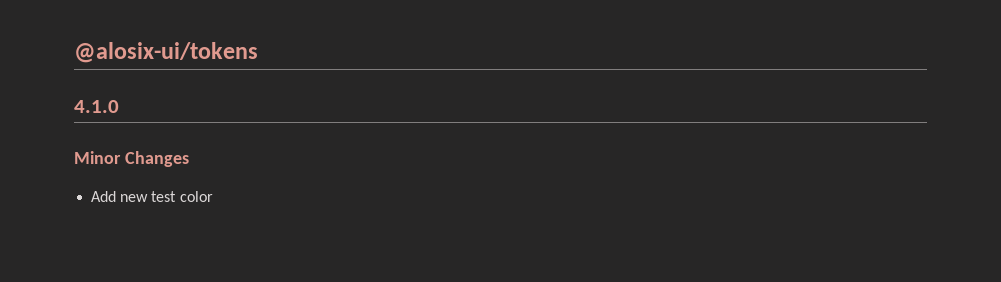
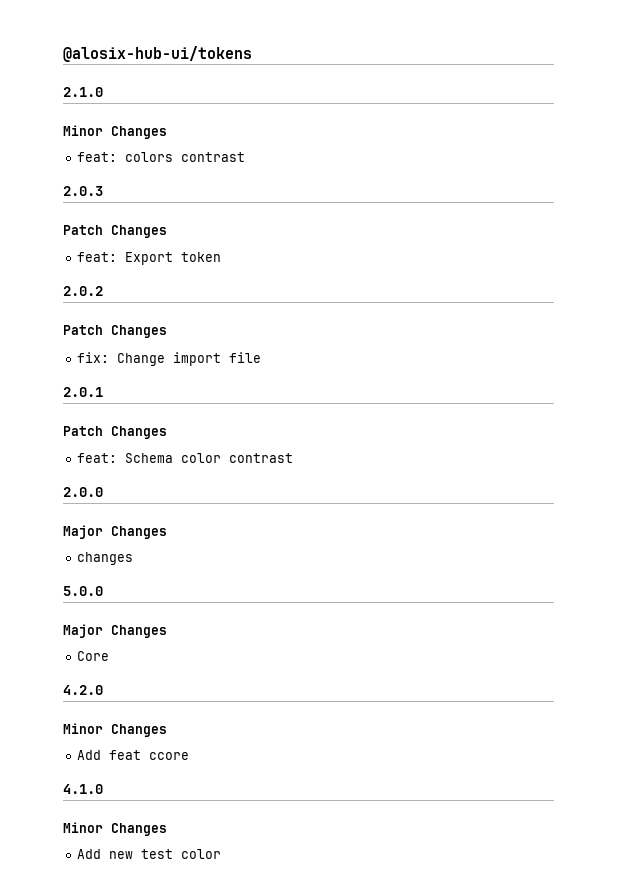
- @alosix-ui/tokens
+ @alosix-hub-ui/tokens
+ 2.1.0
+ Minor Changes
+ feat: colors contrast
+ 2.0.3
+ Patch Changes
+ feat: Export token
+ 2.0.2
+ Patch Changes
+ fix: Change import file
+ 2.0.1
+ Patch Changes
+ feat: Schema color contrast
+ 2.0.0
+ Major Changes
+ changes
+ 5.0.0
+ Major Changes
+ Core
+ 4.2.0
+ Minor Changes
+ Add feat ccore

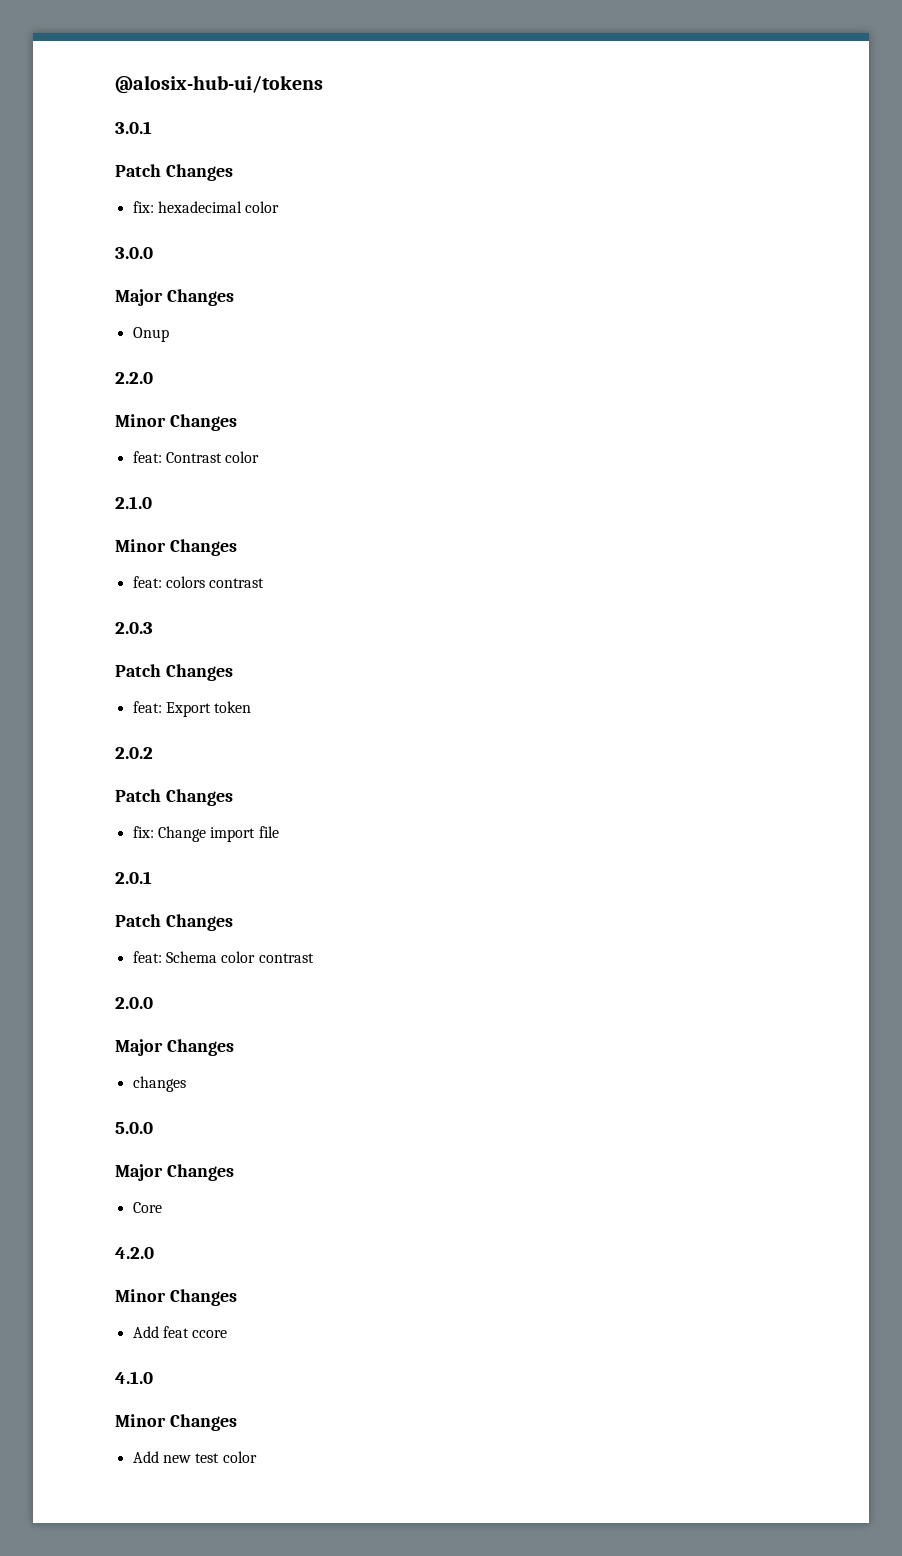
+ 3.0.1
+ Patch Changes
+ fix: hexadecimal color
+ 3.0.0
+ Major Changes
+ Onup
+ 2.2.0
+ Minor Changes
+ feat: Contrast color

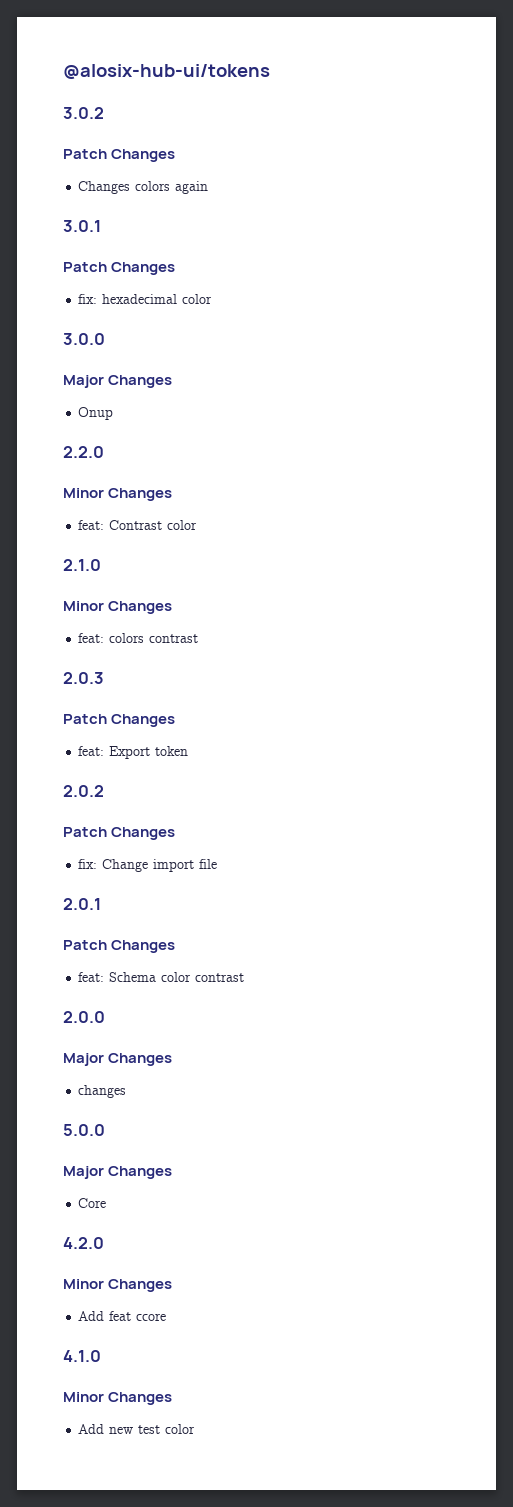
+ 3.0.2
+ Patch Changes
+ Changes colors again

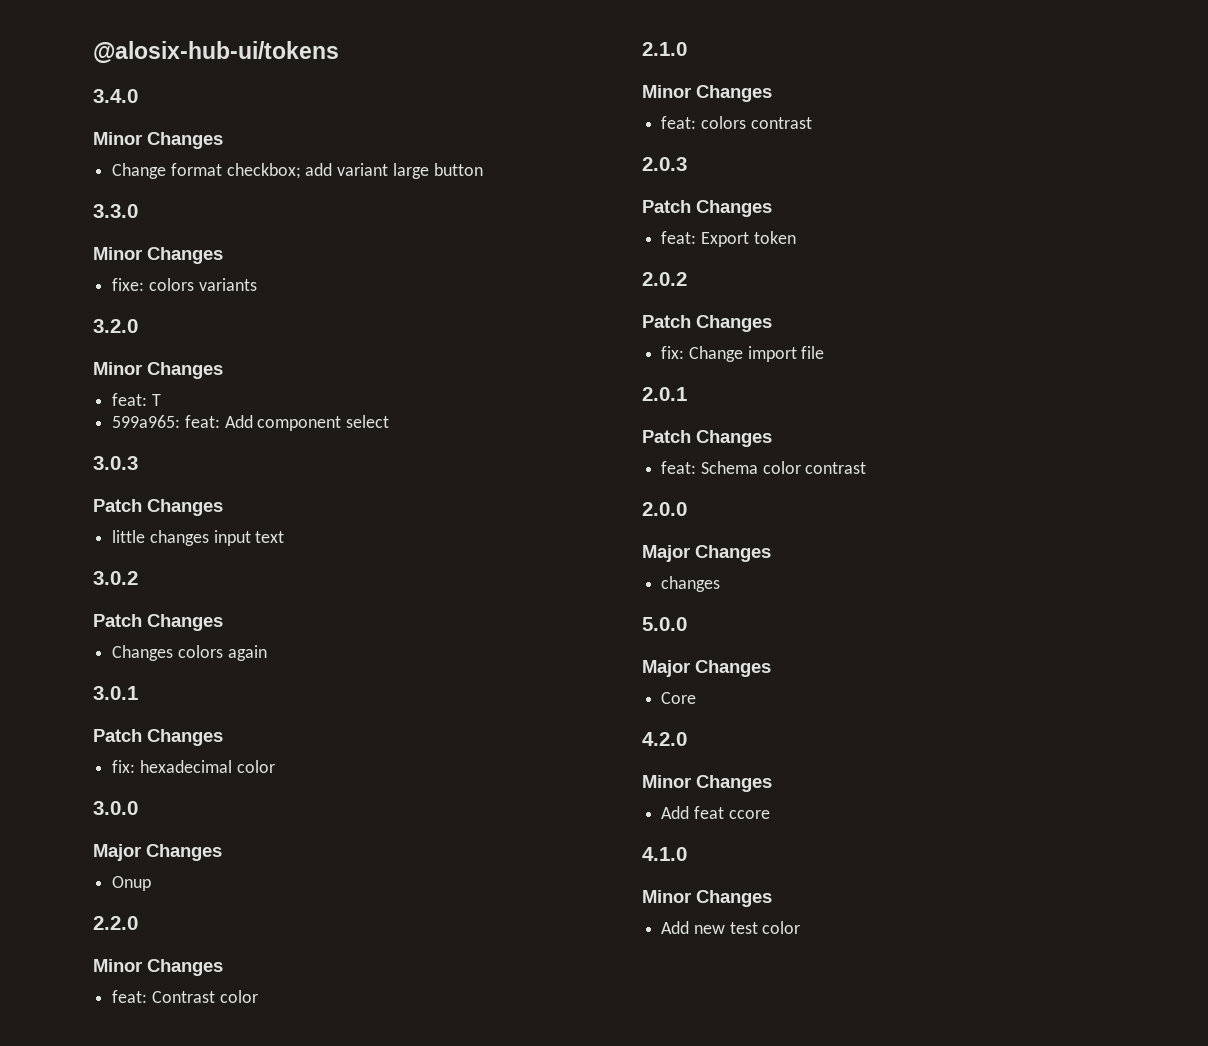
+ 3.4.0
+ Minor Changes
+ Change format checkbox; add variant large button
+ 3.3.0
+ Minor Changes
+ fixe: colors variants
+ 3.2.0
+ Minor Changes
+ feat: T
+ 599a965: feat: Add component select
+ 3.0.3
+ Patch Changes
+ little changes input text

